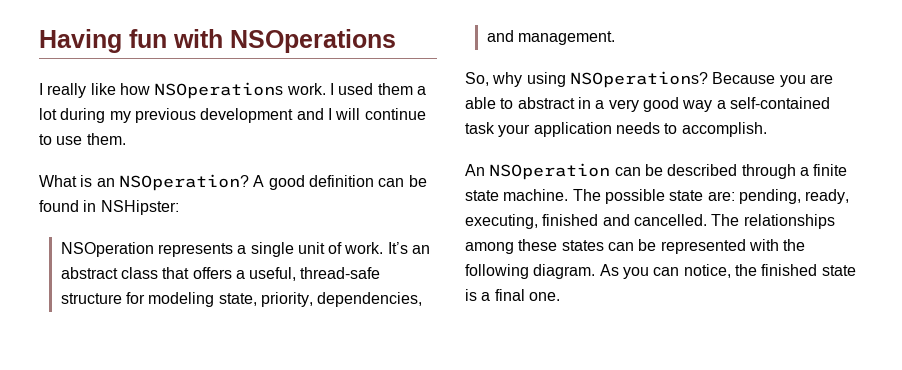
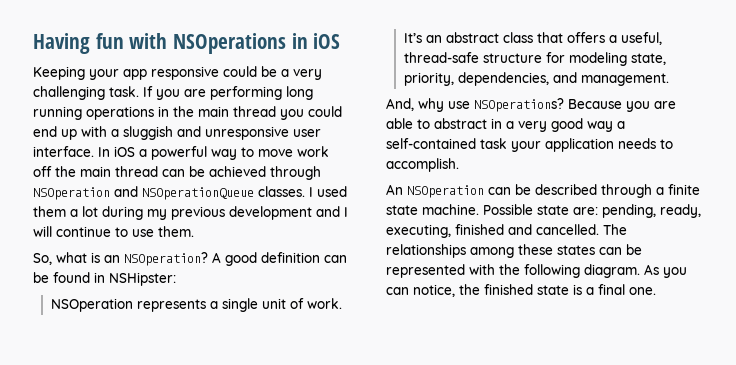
- Having fun with NSOperations
- I really like how NSOperations work.
+ Having fun with NSOperations in iOS
+ Keeping your app responsive could be a very challenging task. If you are performing long running operations in the main thread you could end up with a sluggish and unresponsive user interface. In iOS a powerful way to move work off the main thread can be achieved through NSOperation and NSOperationQueue classes.
- What is an NSOperation?
+ So, what is an NSOperation?
- So, why using NSOperations?
+ And, why use NSOperations?
- The possible state are: pending, ready, executing, finished and cancelled.
+ Possible state are: pending, ready, executing, finished and cancelled.

